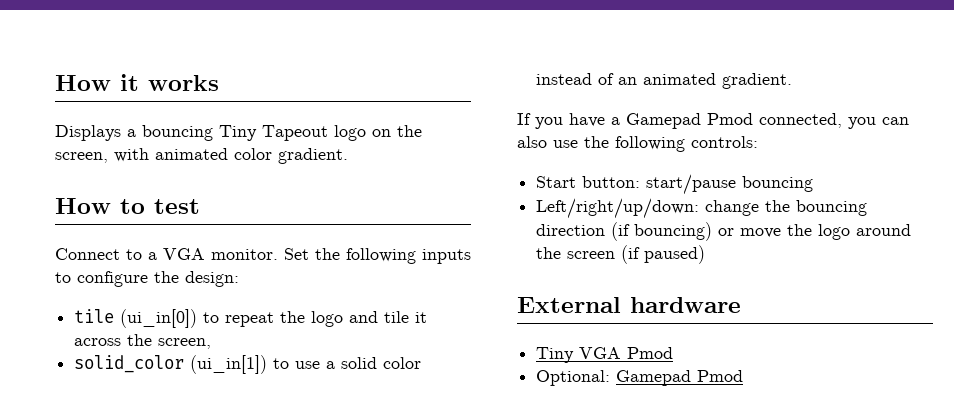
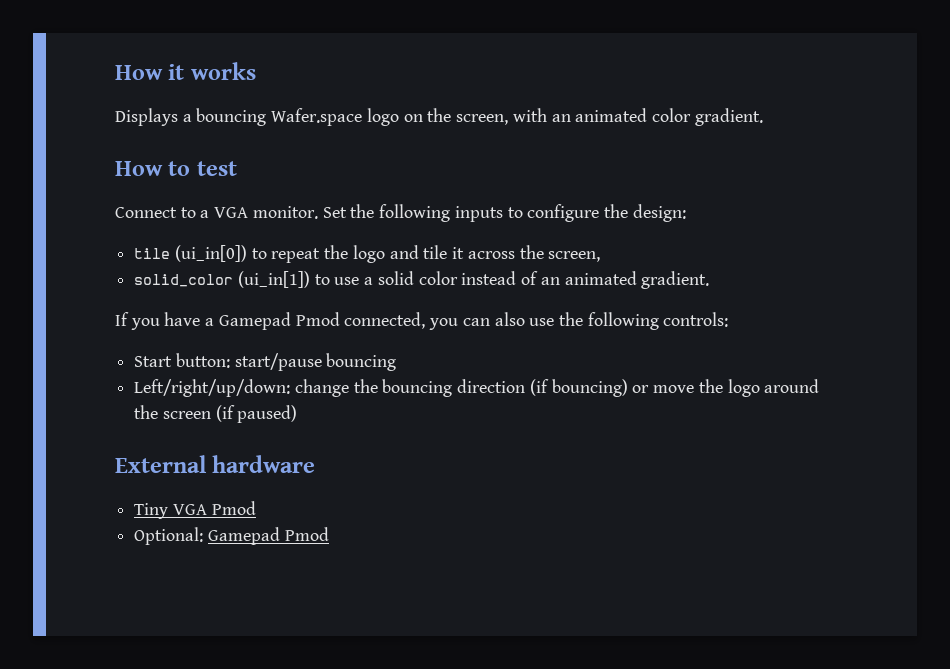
- Displays a bouncing Tiny Tapeout logo on the screen, with animated color gradient.
+ Displays a bouncing Wafer.space logo on the screen, with an animated color gradient.

